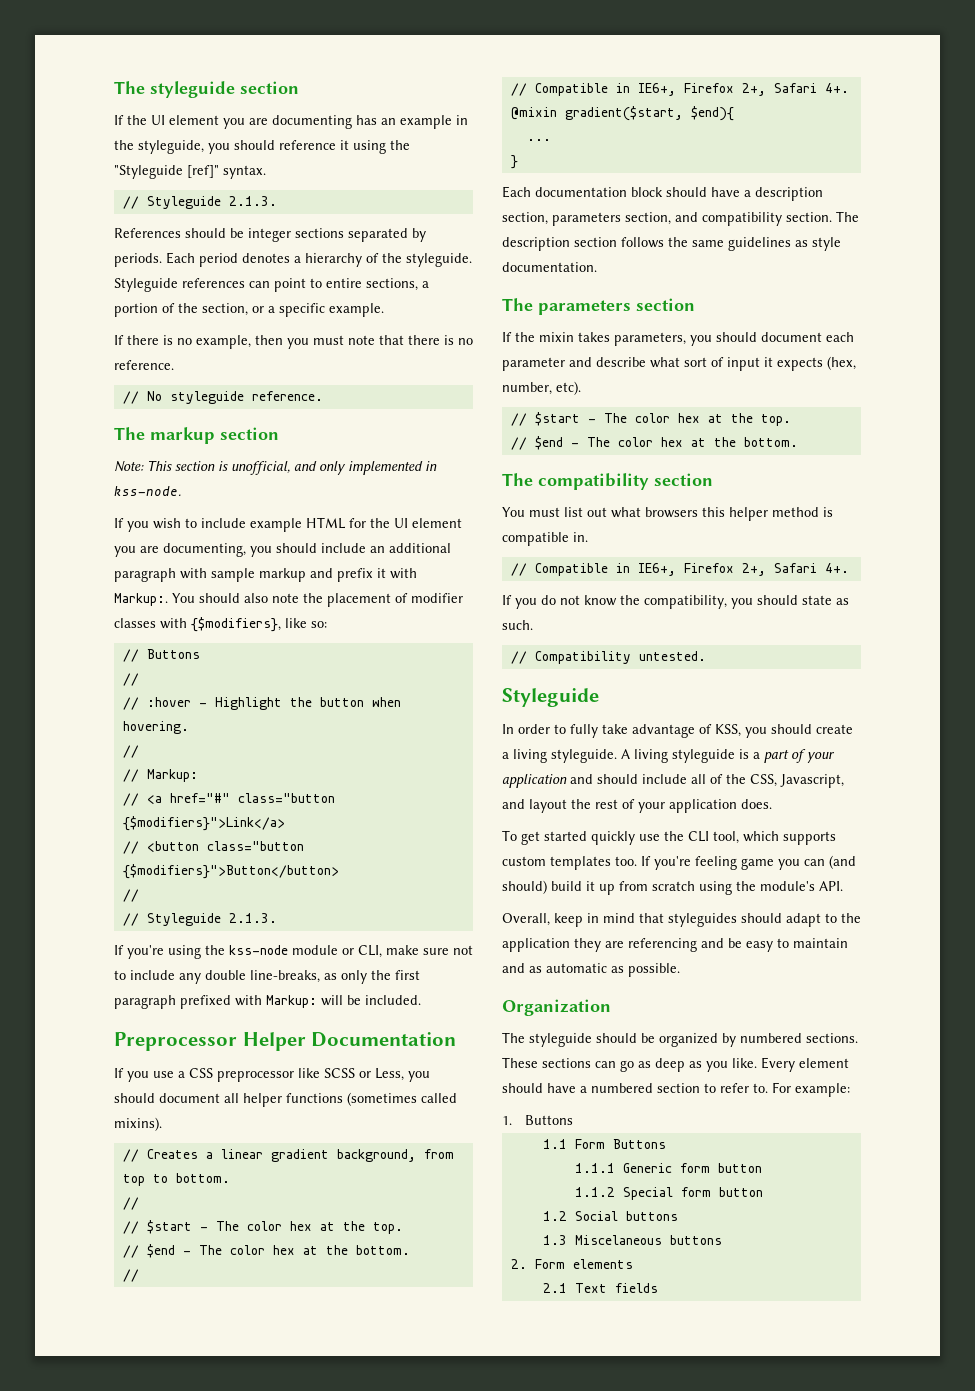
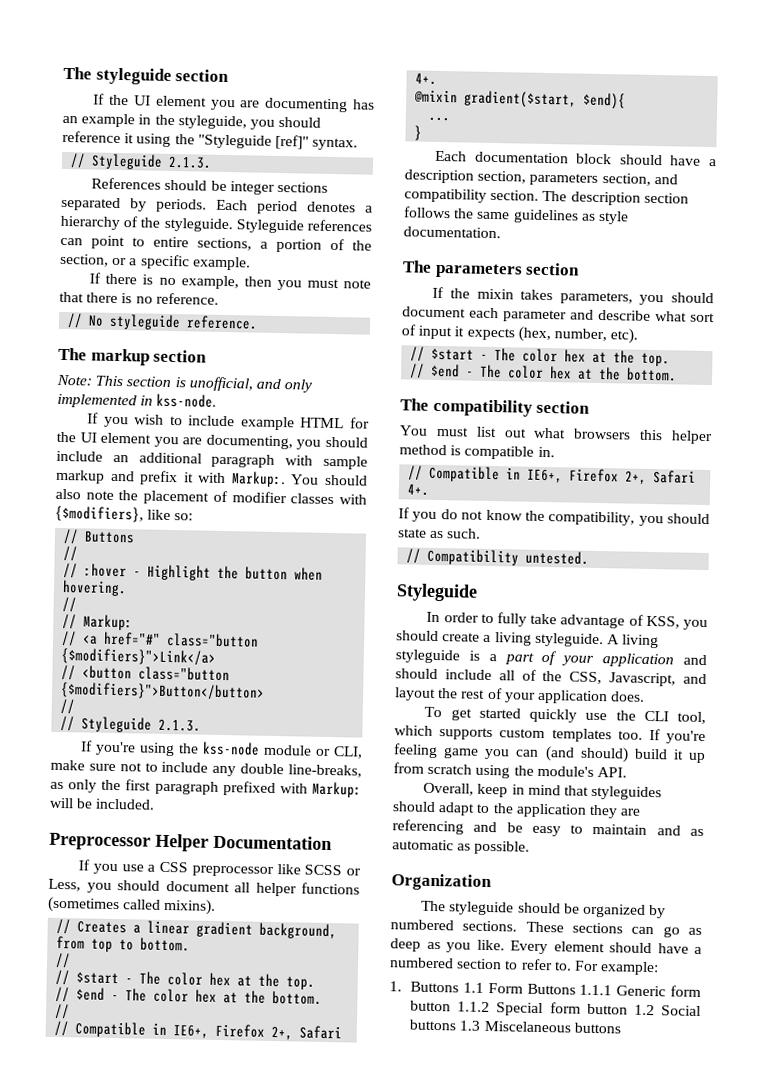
- 1. Buttons
- 1.1 Form Buttons
- 1.1.1 Generic form button
- 1.1.2 Special form button
- 1.2 Social buttons
- 1.3 Miscelaneous buttons
+ 1. Buttons 1.1 Form Buttons 1.1.1 Generic form button 1.1.2 Special form button 1.2 Social buttons 1.3 Miscelaneous buttons
- 2. Form elements
- 2.1 Text fields

